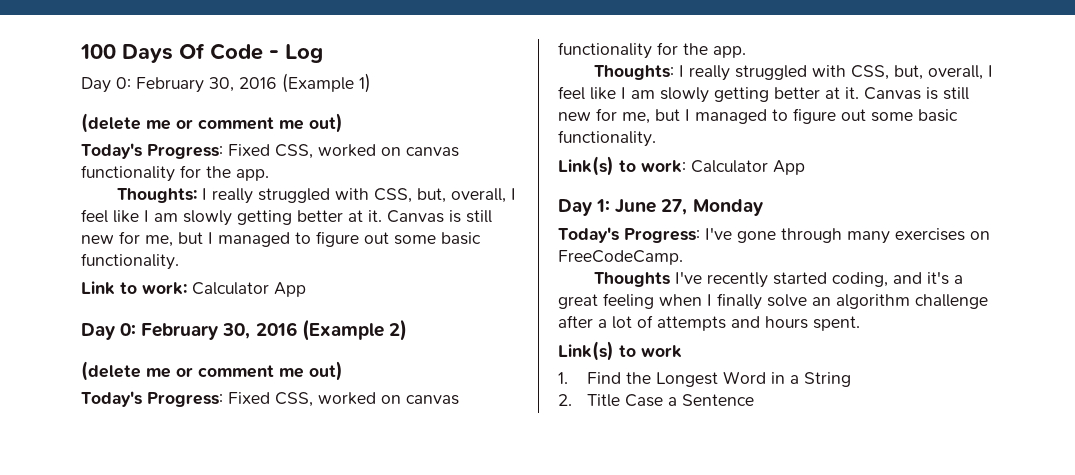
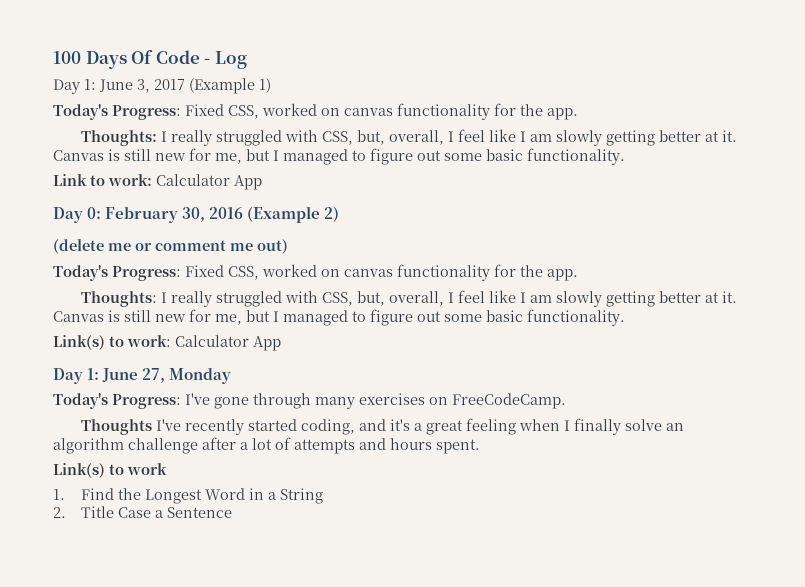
- Day 0: February 30, 2016 (Example 1)
- (delete me or comment me out)
+ Day 1: June 3, 2017 (Example 1)

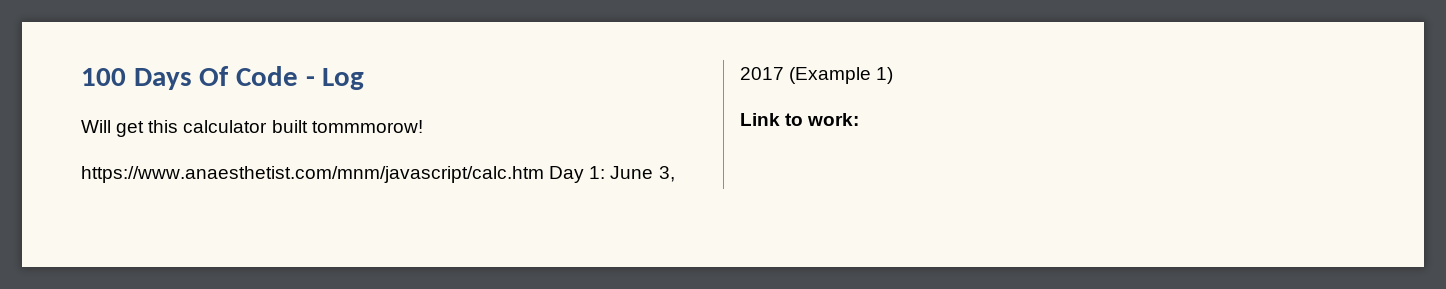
- Day 1: June 3, 2017 (Example 1)
- Today's Progress: Fixed CSS, worked on canvas functionality for the app.
- Thoughts: I really struggled with CSS, but, overall, I feel like I am slowly getting better at it. Canvas is still new for me, but I managed to figure out some basic functionality.
- Link to work: Calculator App
- Day 0: February 30, 2016 (Example 2)
- (delete me or comment me out)
- Today's Progress: Fixed CSS, worked on canvas functionality for the app.
- Thoughts: I really struggled with CSS, but, overall, I feel like I am slowly getting better at it. Canvas is still new for me, but I managed to figure out some basic functionality.
- Link(s) to work: Calculator App
- Day 1: June 27, Monday
- Today's Progress: I've gone through many exercises on FreeCodeCamp.
- Thoughts I've recently started coding, and it's a great feeling when I finally solve an algorithm challenge after a lot of attempts and hours spent.
- Link(s) to work
- 1. Find the Longest Word in a String
- 2. Title Case a Sentence
+ Will get this calculator built tommmorow!
+ https://www.anaesthetist.com/mnm/javascript/calc.htm Day 1: June 3, 2017 (Example 1)
+ Link to work:

